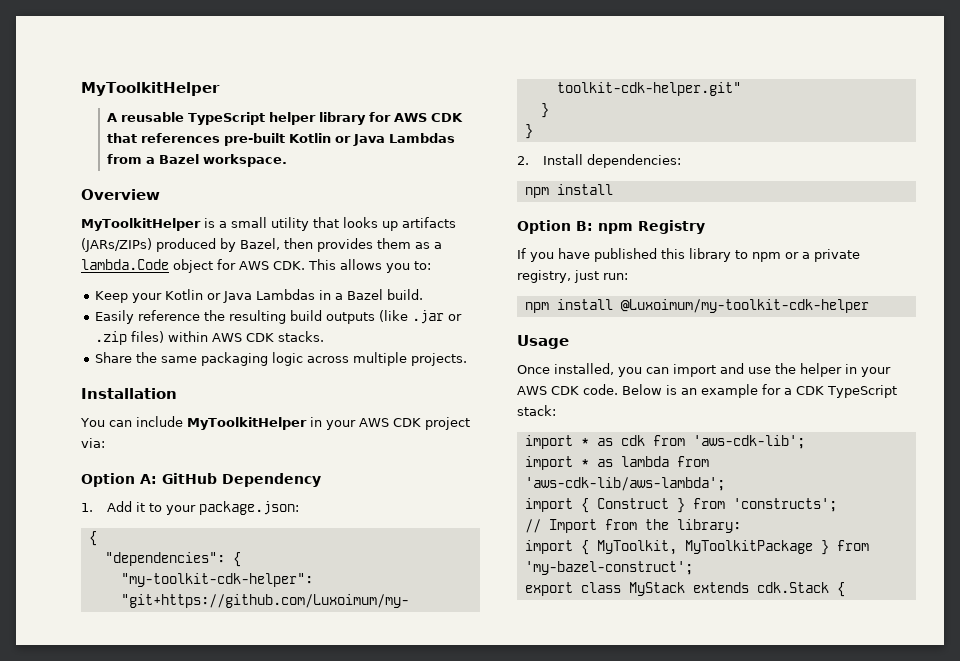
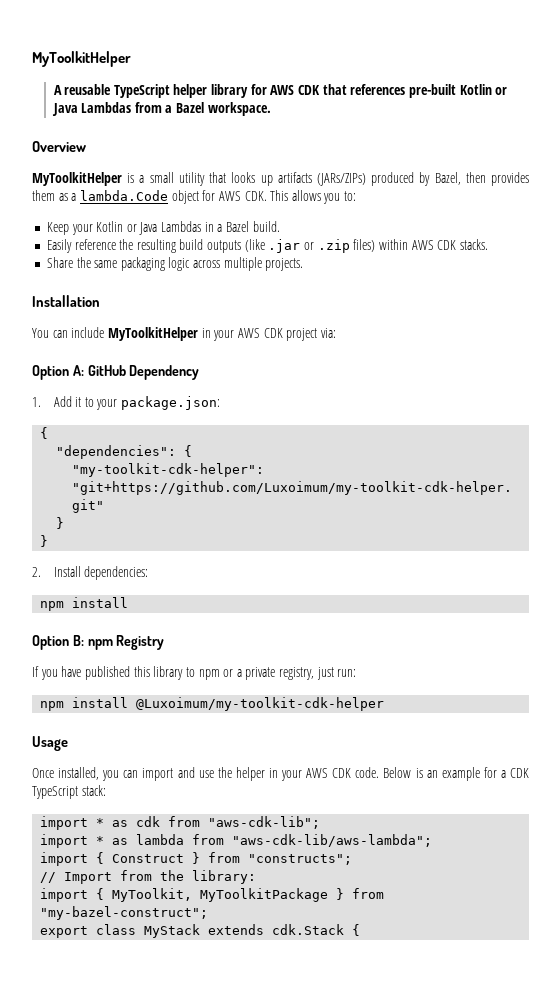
- import * as cdk from 'aws-cdk-lib';
+ import * as cdk from "aws-cdk-lib";
- import * as lambda from 'aws-cdk-lib/aws-lambda';
+ import * as lambda from "aws-cdk-lib/aws-lambda";
- import { Construct } from 'constructs';
+ import { Construct } from "constructs";
- import { MyToolkit, MyToolkitPackage } from 'my-bazel-construct';
+ import { MyToolkit, MyToolkitPackage } from "my-bazel-construct";

